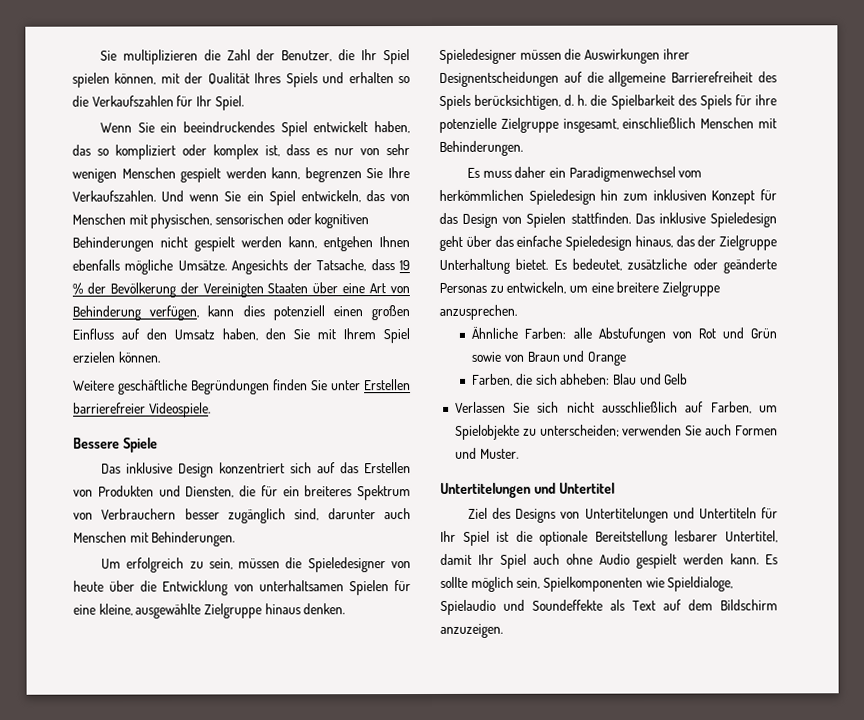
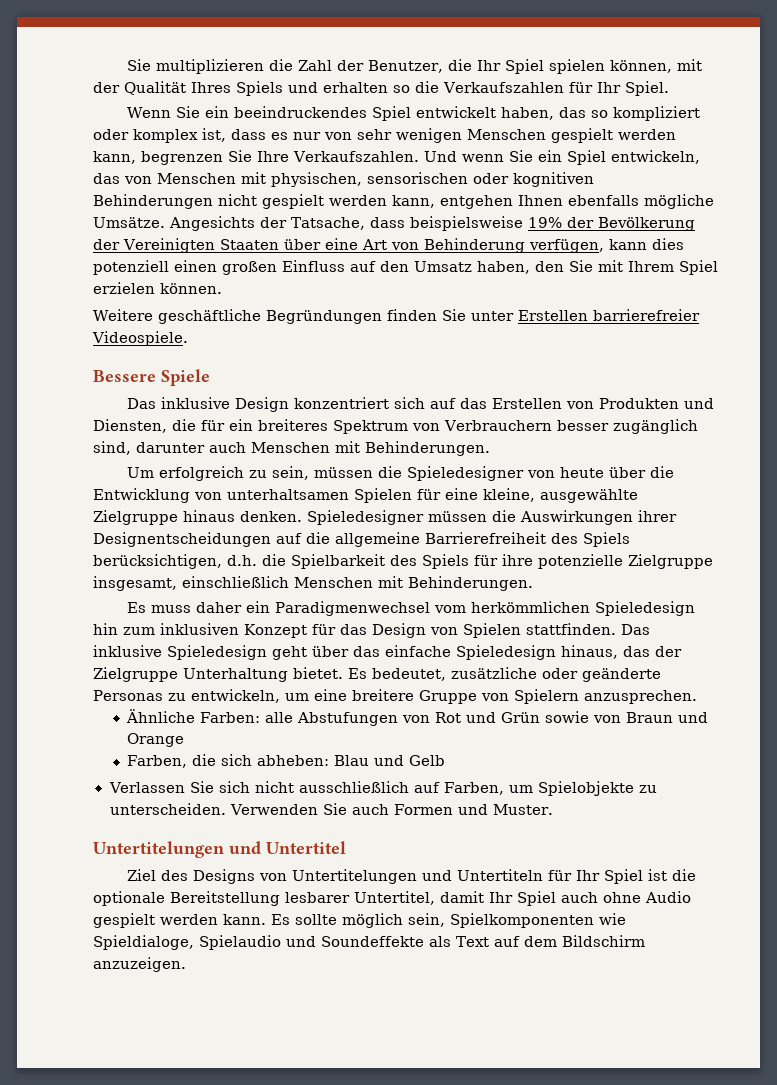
- Angesichts der Tatsache, dass 19 % der Bevölkerung der Vereinigten Staaten über eine Art von Behinderung verfügen, kann dies potenziell einen großen Einfluss auf den Umsatz haben, den Sie mit Ihrem Spiel erzielen können.
+ Angesichts der Tatsache, dass beispielsweise 19% der Bevölkerung der Vereinigten Staaten über eine Art von Behinderung verfügen, kann dies potenziell einen großen Einfluss auf den Umsatz haben, den Sie mit Ihrem Spiel erzielen können.
- Spieledesigner müssen die Auswirkungen ihrer Designentscheidungen auf die allgemeine Barrierefreiheit des Spiels berücksichtigen, d. h. die Spielbarkeit des Spiels für ihre potenzielle Zielgruppe insgesamt, einschließlich Menschen mit Behinderungen.
+ Spieledesigner müssen die Auswirkungen ihrer Designentscheidungen auf die allgemeine Barrierefreiheit des Spiels berücksichtigen, d.h. die Spielbarkeit des Spiels für ihre potenzielle Zielgruppe insgesamt, einschließlich Menschen mit Behinderungen.
- Es bedeutet, zusätzliche oder geänderte Personas zu entwickeln, um eine breitere Zielgruppe anzusprechen.
+ Es bedeutet, zusätzliche oder geänderte Personas zu entwickeln, um eine breitere Gruppe von Spielern anzusprechen.
- Verlassen Sie sich nicht ausschließlich auf Farben, um Spielobjekte zu unterscheiden; verwenden Sie auch Formen und Muster.
+ Verlassen Sie sich nicht ausschließlich auf Farben, um Spielobjekte zu unterscheiden. Verwenden Sie auch Formen und Muster.

